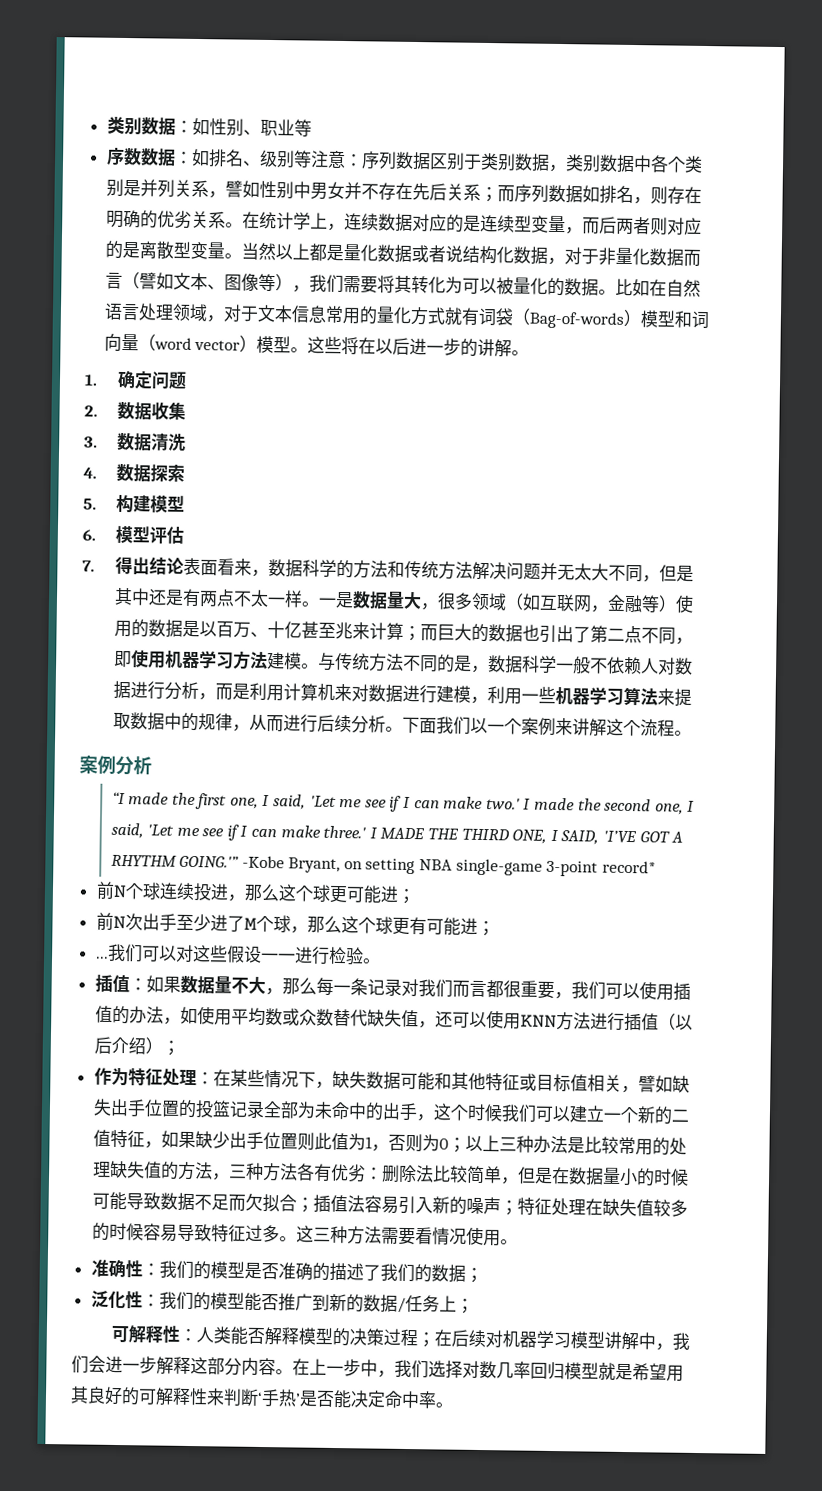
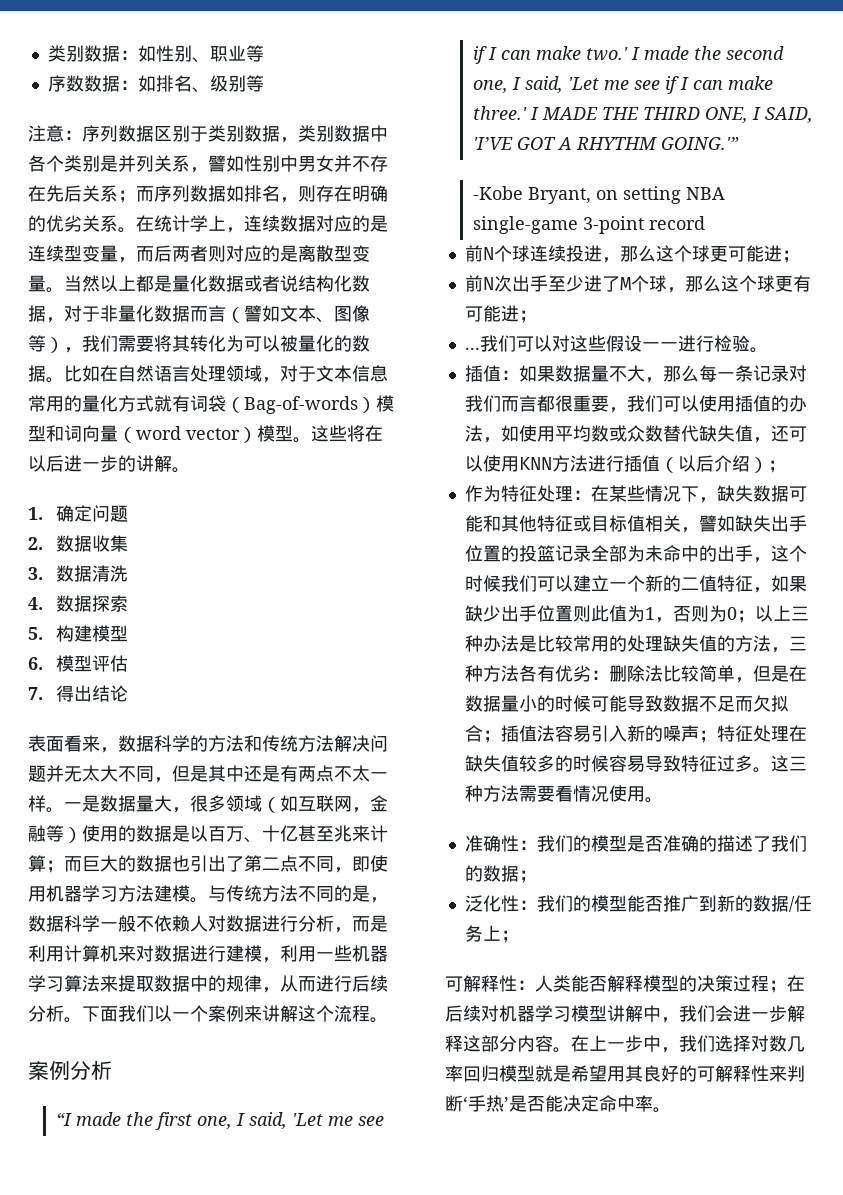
- 序数数据：如排名、级别等注意：序列数据区别于类别数据，类别数据中各个类别是并列关系，譬如性别中男女并不存在先后关系；而序列数据如排名，则存在明确的优劣关系。
+ 序数数据：如排名、级别等
+ 注意：序列数据区别于类别数据，类别数据中各个类别是并列关系，譬如性别中男女并不存在先后关系；而序列数据如排名，则存在明确的优劣关系。
- 7.得出结论表面看来，数据科学的方法和传统方法解决问题并无太大不同，但是其中还是有两点不太一样。
+ 7.得出结论
+ 表面看来，数据科学的方法和传统方法解决问题并无太大不同，但是其中还是有两点不太一样。
- I MADE THE THIRD ONE, I SAID, 'I’VE GOT A RHYTHM GOING.'” -Kobe Bryant, on setting NBA single-game 3-point record*
+ I MADE THE THIRD ONE, I SAID, 'I’VE GOT A RHYTHM GOING.'”
+ -Kobe Bryant, on setting NBA single-game 3-point record

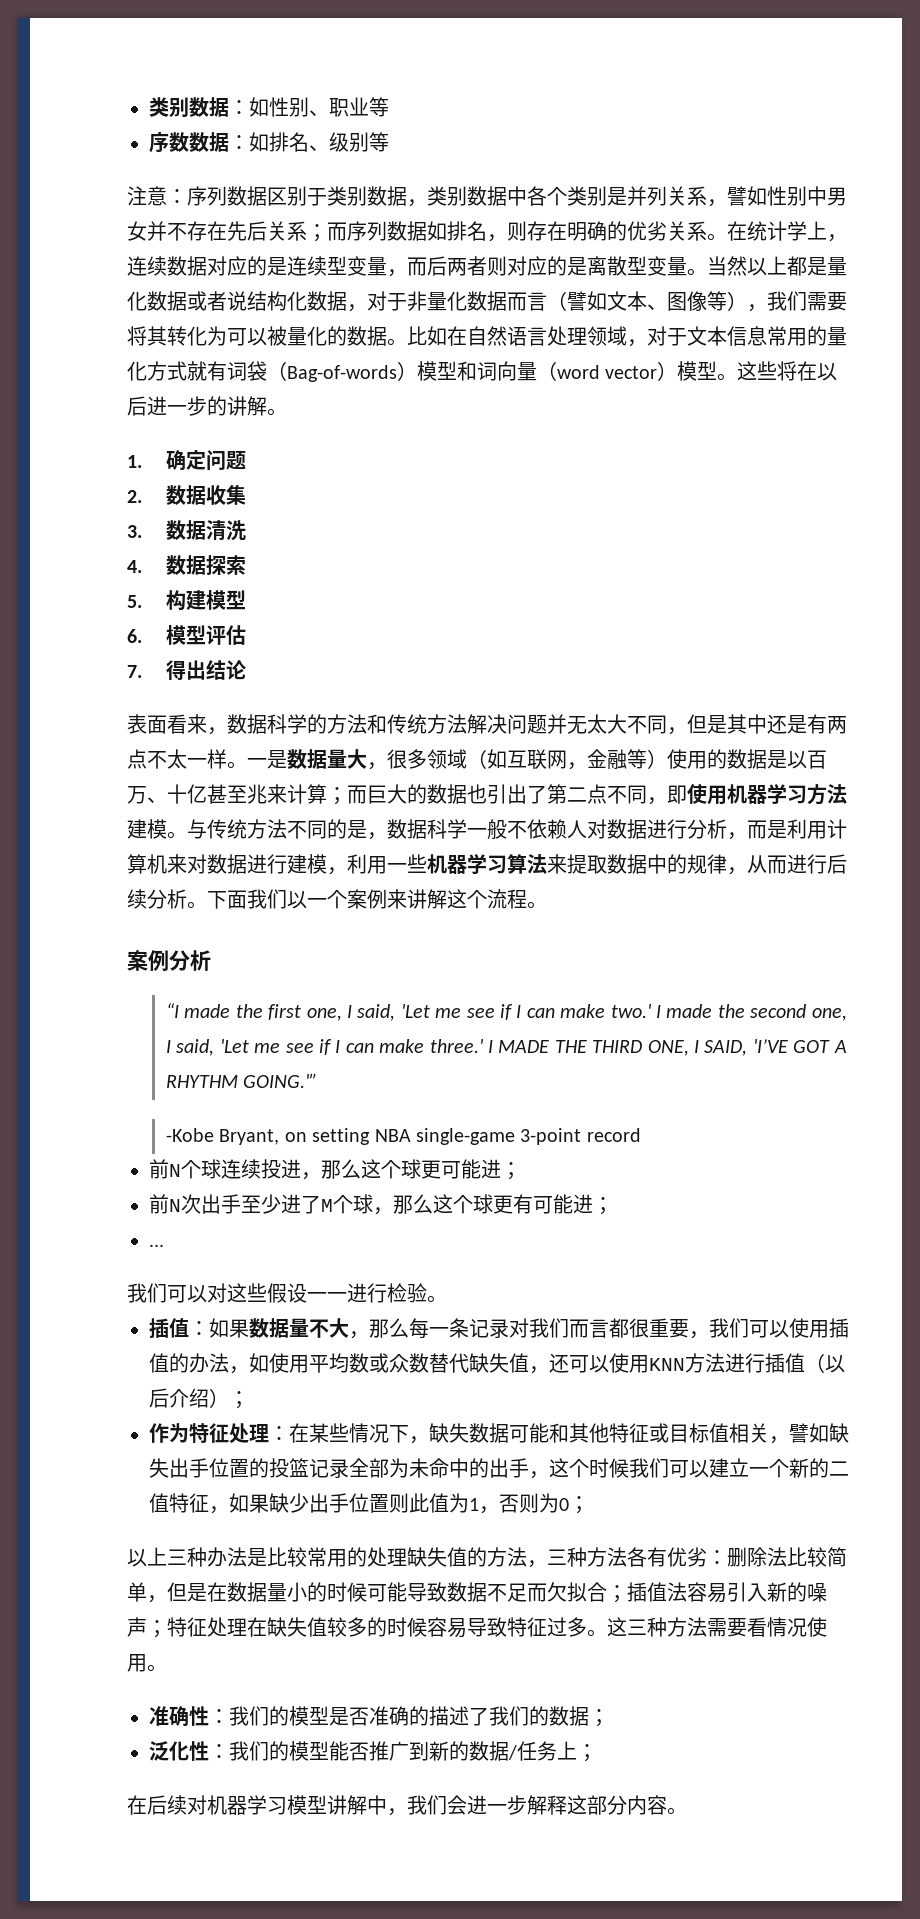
- ...我们可以对这些假设一一进行检验。
+ ...
+ 我们可以对这些假设一一进行检验。
- 在某些情况下，缺失数据可能和其他特征或目标值相关，譬如缺失出手位置的投篮记录全部为未命中的出手，这个时候我们可以建立一个新的二值特征，如果缺少出手位置则此值为1，否则为0；以上三种办法是比较常用的处理缺失值的方法，三种方法各有优劣：
+ 在某些情况下，缺失数据可能和其他特征或目标值相关，譬如缺失出手位置的投篮记录全部为未命中的出手，这个时候我们可以建立一个新的二值特征，如果缺少出手位置则此值为1，否则为0；
+ 以上三种办法是比较常用的处理缺失值的方法，三种方法各有优劣：
- 可解释性：人类能否解释模型的决策过程；在后续对机器学习模型讲解中，我们会进一步解释这部分内容。在上一步中，我们选择对数几率回归模型就是希望用其良好的可解释性来判断‘手热’是否能决定命中率。
+ 在后续对机器学习模型讲解中，我们会进一步解释这部分内容。

